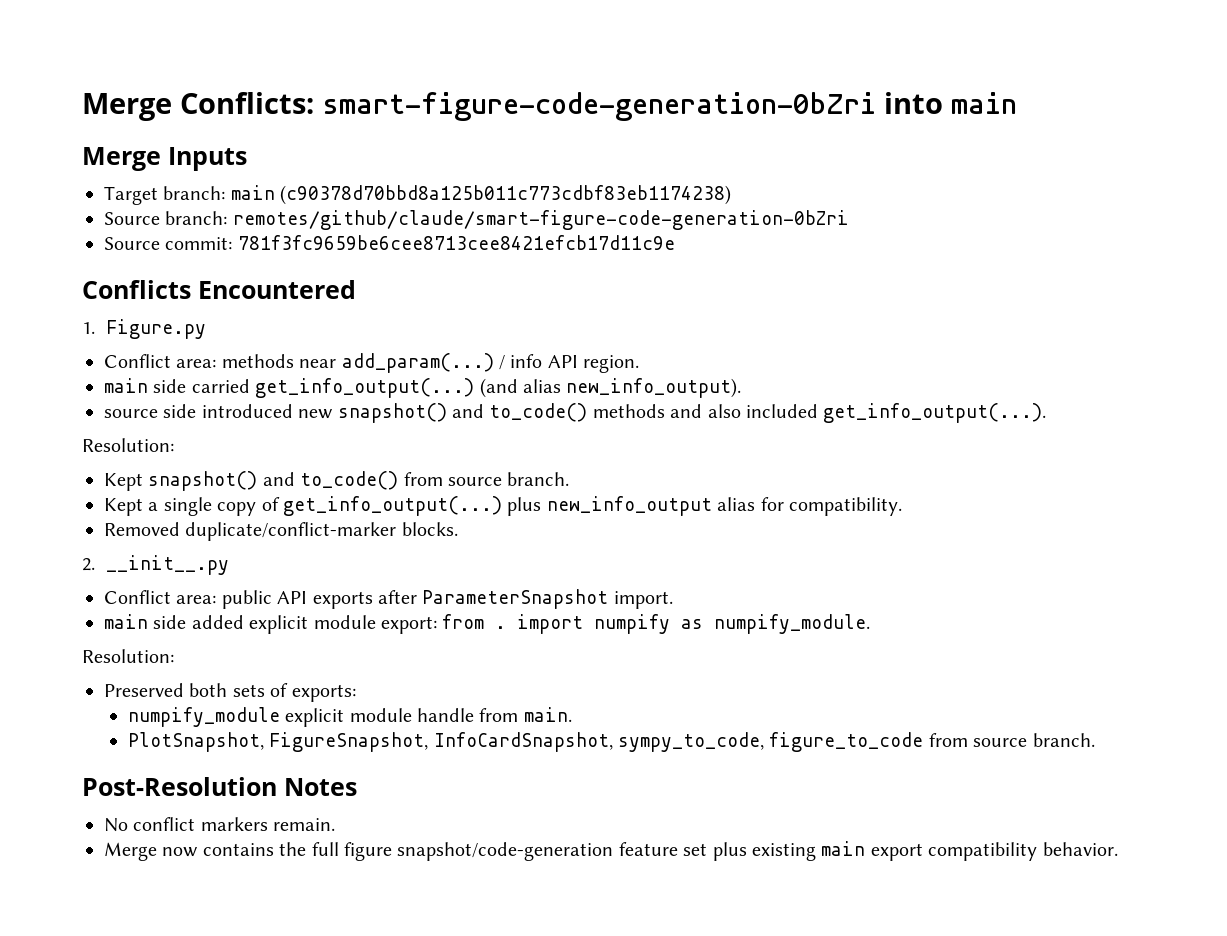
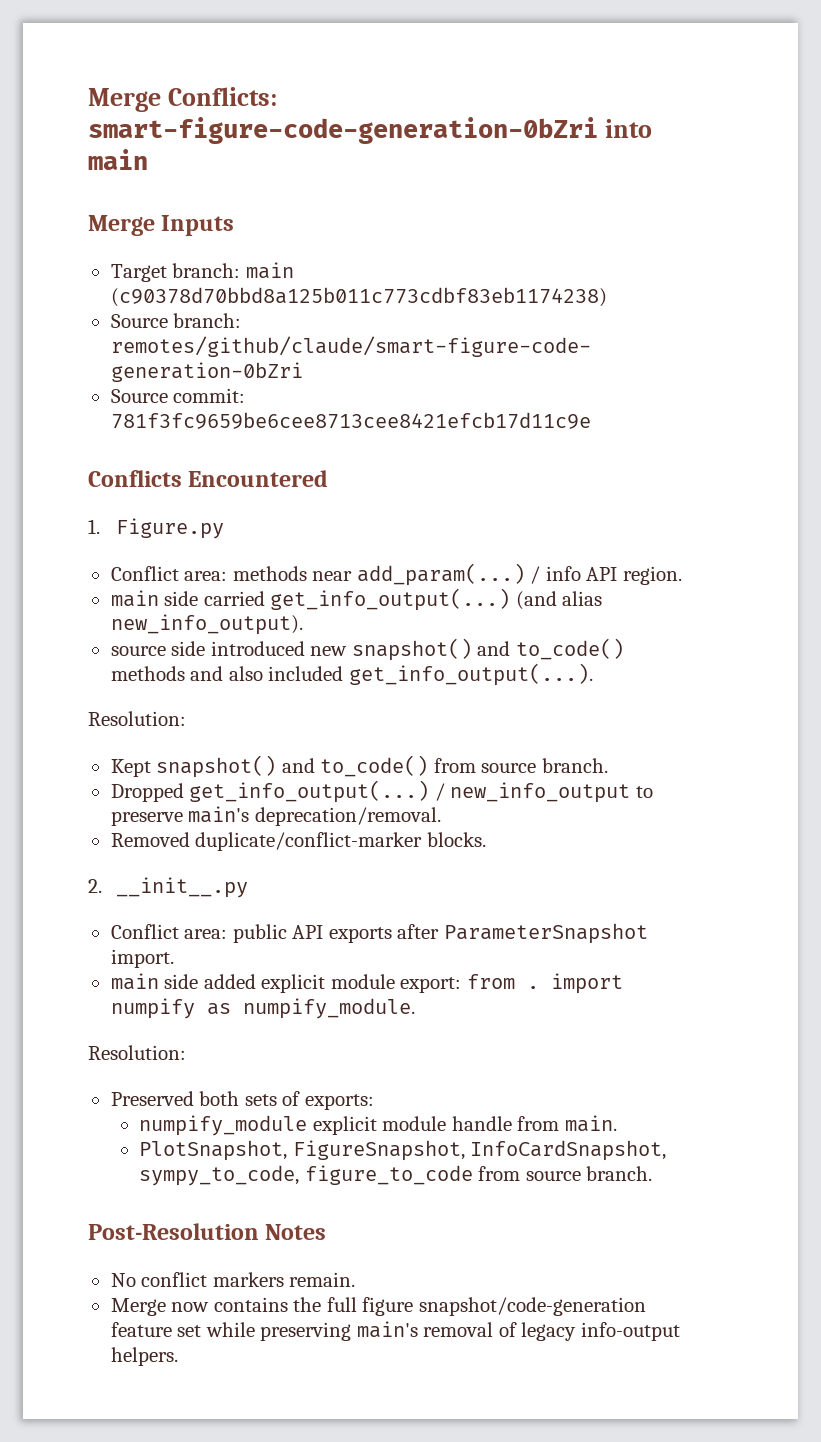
- Kept a single copy of get_info_output(...) plus new_info_output alias for compatibility.
+ Dropped get_info_output(...) / new_info_output to preserve main's deprecation/removal.
- Merge now contains the full figure snapshot/code-generation feature set plus existing main export compatibility behavior.
+ Merge now contains the full figure snapshot/code-generation feature set while preserving main's removal of legacy info-output helpers.

